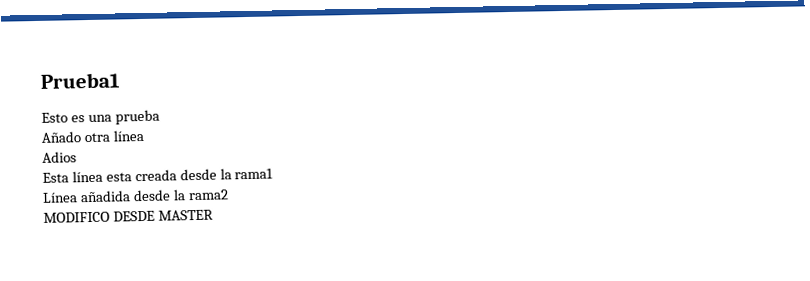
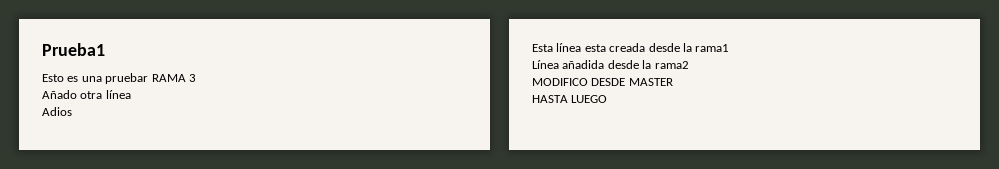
- Esto es una prueba
+ Esto es una pruebar RAMA 3
+ HASTA LUEGO

